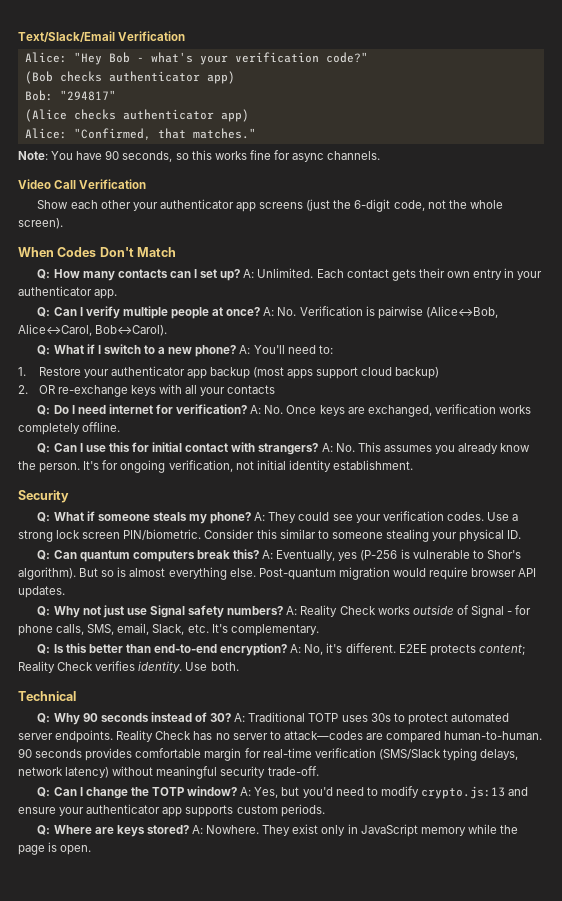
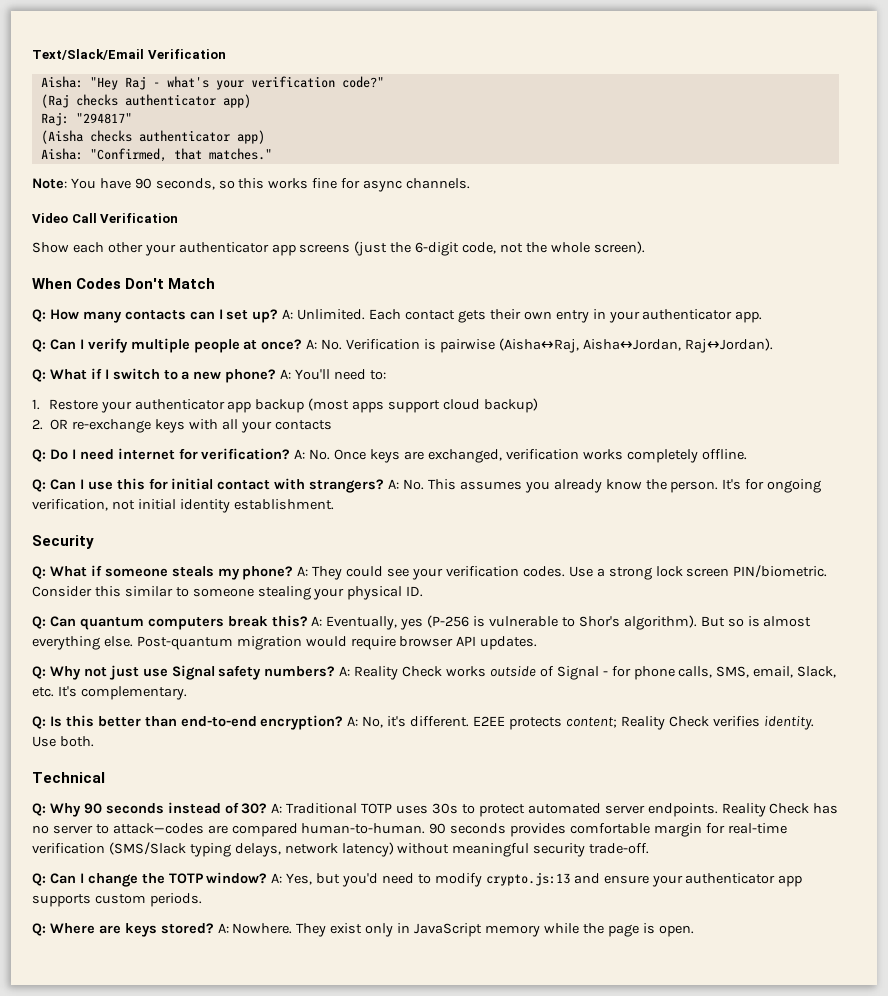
- Alice: "Hey Bob - what's your verification code?"
+ Aisha: "Hey Raj - what's your verification code?"
- (Bob checks authenticator app)
- Bob: "294817"
+ (Raj checks authenticator app)
+ Raj: "294817"
- (Alice checks authenticator app)
- Alice: "Confirmed, that matches."
+ (Aisha checks authenticator app)
+ Aisha: "Confirmed, that matches."
- A: No. Verification is pairwise (Alice↔Bob, Alice↔Carol, Bob↔Carol).
+ A: No. Verification is pairwise (Aisha↔Raj, Aisha↔Jordan, Raj↔Jordan).

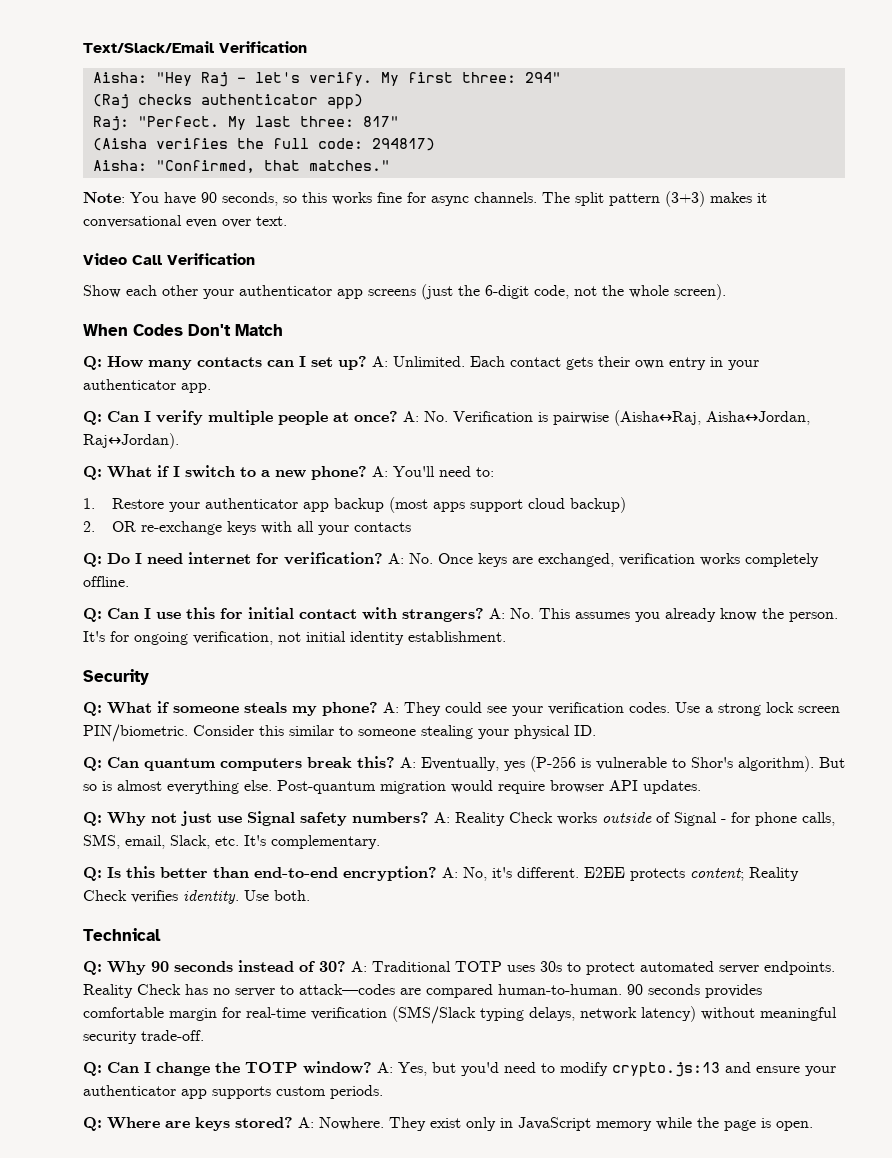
- Aisha: "Hey Raj - what's your verification code?"
+ Aisha: "Hey Raj - let's verify. My first three: 294"
- Raj: "294817"
- (Aisha checks authenticator app)
+ Raj: "Perfect. My last three: 817"
+ (Aisha verifies the full code: 294817)
+ The split pattern (3+3) makes it conversational even over text.

